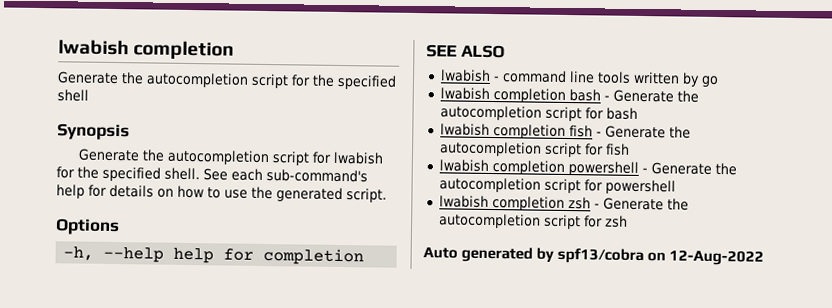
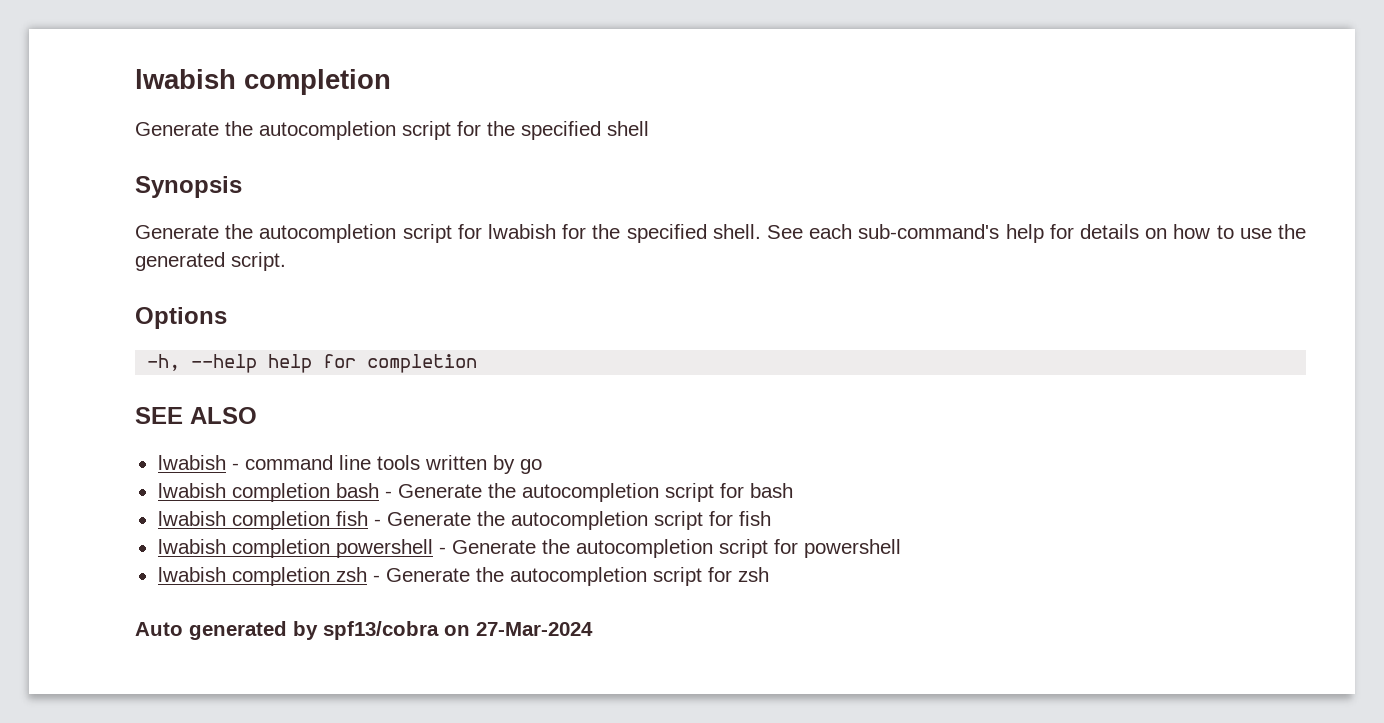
- Auto generated by spf13/cobra on 12-Aug-2022
+ Auto generated by spf13/cobra on 27-Mar-2024

